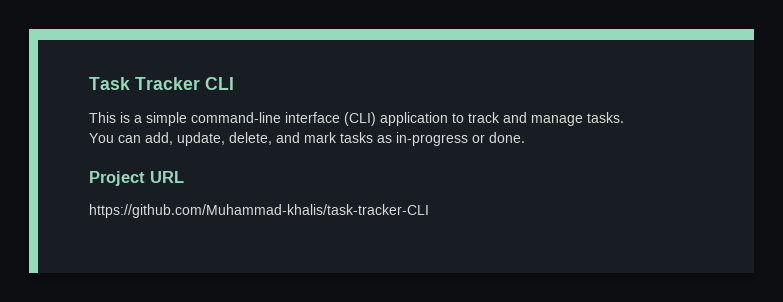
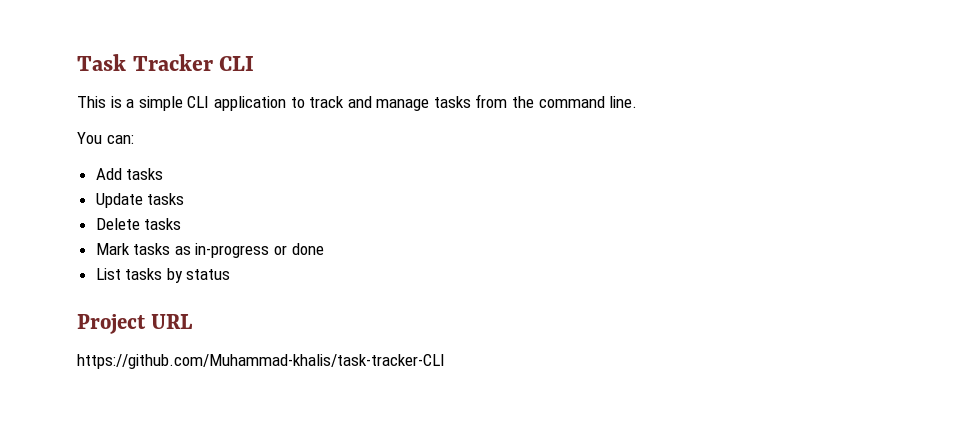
- This is a simple command-line interface (CLI) application to track and manage tasks.
- You can add, update, delete, and mark tasks as in-progress or done.
+ This is a simple CLI application to track and manage tasks from the command line.
+ You can:
+ Add tasks
+ Update tasks
+ Delete tasks
+ Mark tasks as in-progress or done
+ List tasks by status

